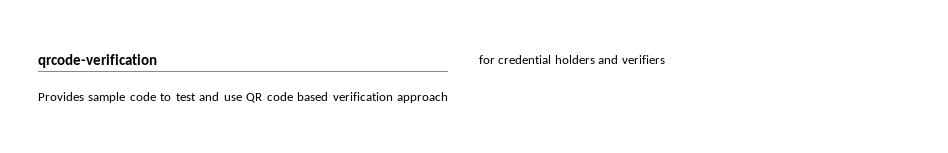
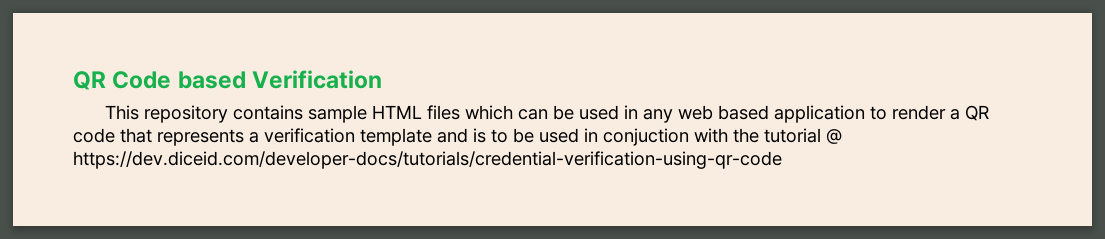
- qrcode-verification
- Provides sample code to test and use QR code based verification approach for credential holders and verifiers
+ QR Code based Verification
+ This repository contains sample HTML files which can be used in any web based application to render a QR code that represents a verification template and is to be used in conjuction with the tutorial @ https://dev.diceid.com/developer-docs/tutorials/credential-verification-using-qr-code

